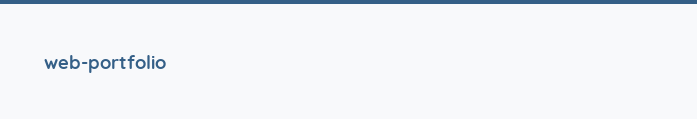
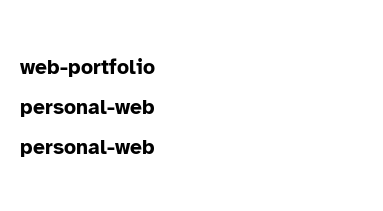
  web-portfolio
+ personal-web
+ personal-web

